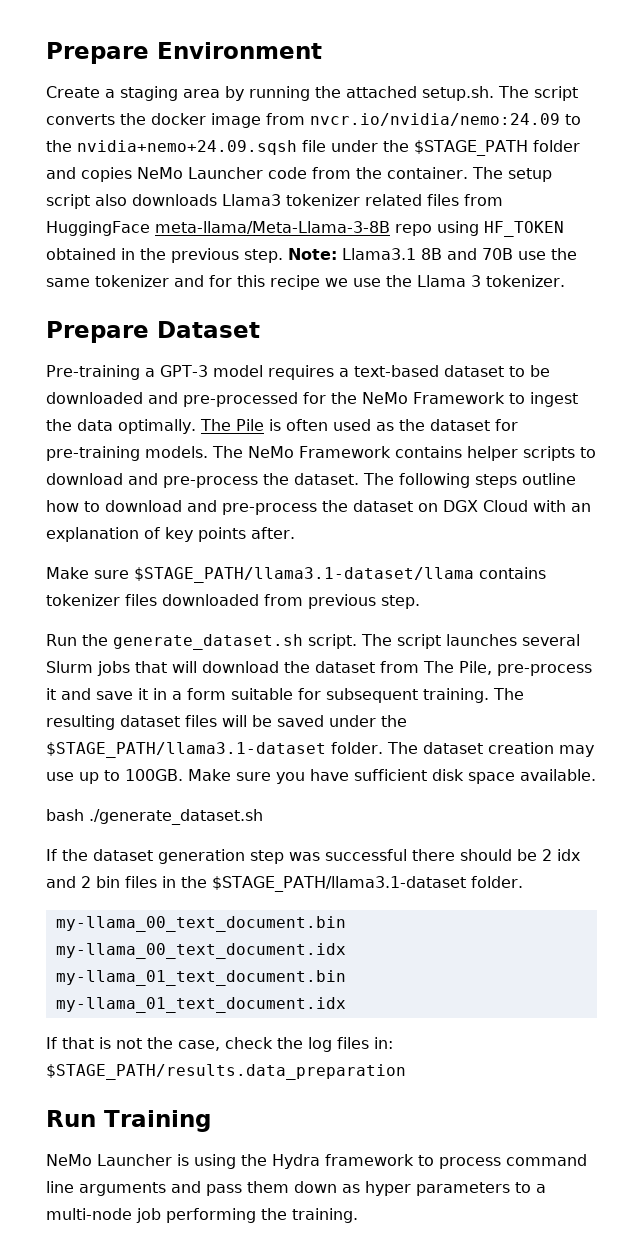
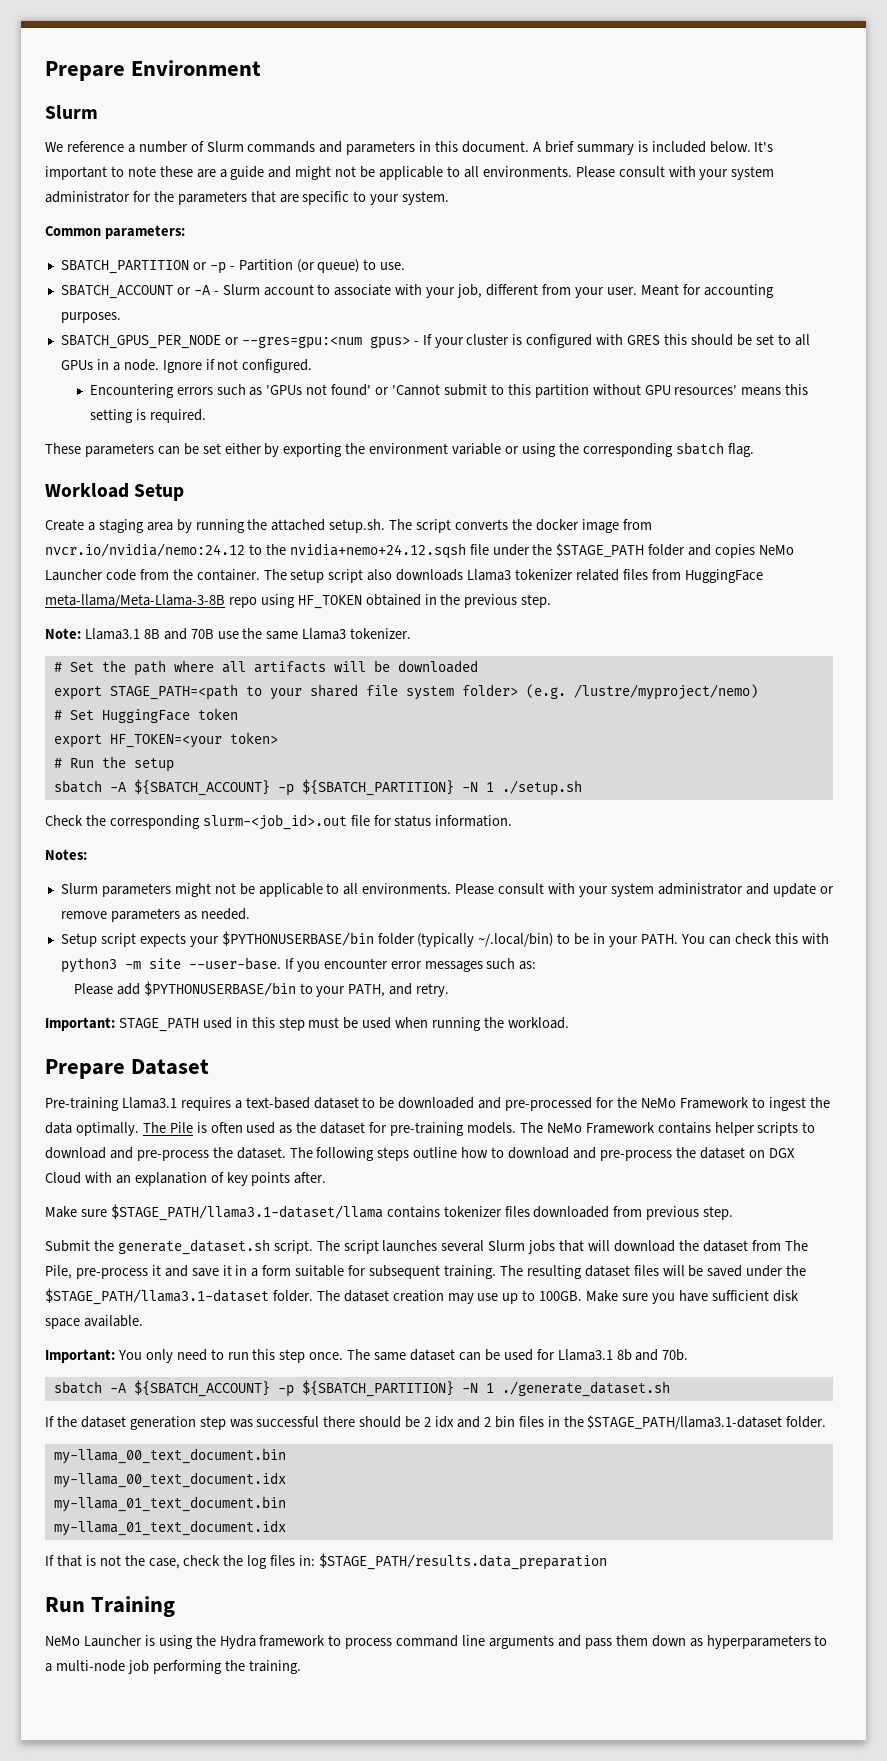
  Prepare Environment
+ Slurm
+ We reference a number of Slurm commands and parameters in this document. A brief summary is included below. It's important to note these are a guide and might not be applicable to all environments. Please consult with your system administrator for the parameters that are specific to your system.
+ Common parameters:
+ SBATCH_PARTITION or -p - Partition (or queue) to use.
+ SBATCH_ACCOUNT or -A - Slurm account to associate with your job, different from your user. Meant for accounting purposes.
+ SBATCH_GPUS_PER_NODE or --gres=gpu:<num gpus> - If your cluster is configured with GRES this should be set to all GPUs in a node. Ignore if not configured.
+ Encountering errors such as 'GPUs not found' or 'Cannot submit to this partition without GPU resources' means this setting is required.
+ These parameters can be set either by exporting the environment variable or using the corresponding sbatch flag.
+ Workload Setup
- Create a staging area by running the attached setup.sh. The script converts the docker image from nvcr.io/nvidia/nemo:24.09 to the nvidia+nemo+24.09.sqsh file under the $STAGE_PATH folder and copies NeMo Launcher code from the container.
+ Create a staging area by running the attached setup.sh. The script converts the docker image from nvcr.io/nvidia/nemo:24.12 to the nvidia+nemo+24.12.sqsh file under the $STAGE_PATH folder and copies NeMo Launcher code from the container.
- The setup script also downloads Llama3 tokenizer related files from HuggingFace meta-llama/Meta-Llama-3-8B repo using HF_TOKEN obtained in the previous step. Note: Llama3.1 8B and 70B use the same tokenizer and for this recipe we use the Llama 3 tokenizer.
+ The setup script also downloads Llama3 tokenizer related files from HuggingFace meta-llama/Meta-Llama-3-8B repo using HF_TOKEN obtained in the previous step.
+ Note: Llama3.1 8B and 70B use the same Llama3 tokenizer.
+ # Set the path where all artifacts will be downloaded
+ export STAGE_PATH=<path to your shared file system folder> (e.g. /lustre/myproject/nemo)
+ # Set HuggingFace token
+ export HF_TOKEN=<your token>
+ # Run the setup
+ sbatch -A ${SBATCH_ACCOUNT} -p ${SBATCH_PARTITION} -N 1 ./setup.sh
+ Check the corresponding slurm-<job_id>.out file for status information.
+ Notes:
+ Slurm parameters might not be applicable to all environments. Please consult with your system administrator and update or remove parameters as needed.
+ Setup script expects your $PYTHONUSERBASE/bin folder (typically ~/.local/bin) to be in your PATH. You can check this with python3 -m site --user-base. If you encounter error messages such as:
+ Please add $PYTHONUSERBASE/bin to your PATH, and retry.
+ Important: STAGE_PATH used in this step must be used when running the workload.
- Pre-training a GPT-3 model requires a text-based dataset to be downloaded and pre-processed for the NeMo Framework to ingest the data optimally.
+ Pre-training Llama3.1 requires a text-based dataset to be downloaded and pre-processed for the NeMo Framework to ingest the data optimally.
- Run the generate_dataset.sh script.
+ Submit the generate_dataset.sh script.
- bash ./generate_dataset.sh
+ Important: You only need to run this step once. The same dataset can be used for Llama3.1 8b and 70b.
+ sbatch -A ${SBATCH_ACCOUNT} -p ${SBATCH_PARTITION} -N 1 ./generate_dataset.sh
- NeMo Launcher is using the Hydra framework to process command line arguments and pass them down as hyper parameters to a multi-node job performing the training.
+ NeMo Launcher is using the Hydra framework to process command line arguments and pass them down as hyperparameters to a multi-node job performing the training.

